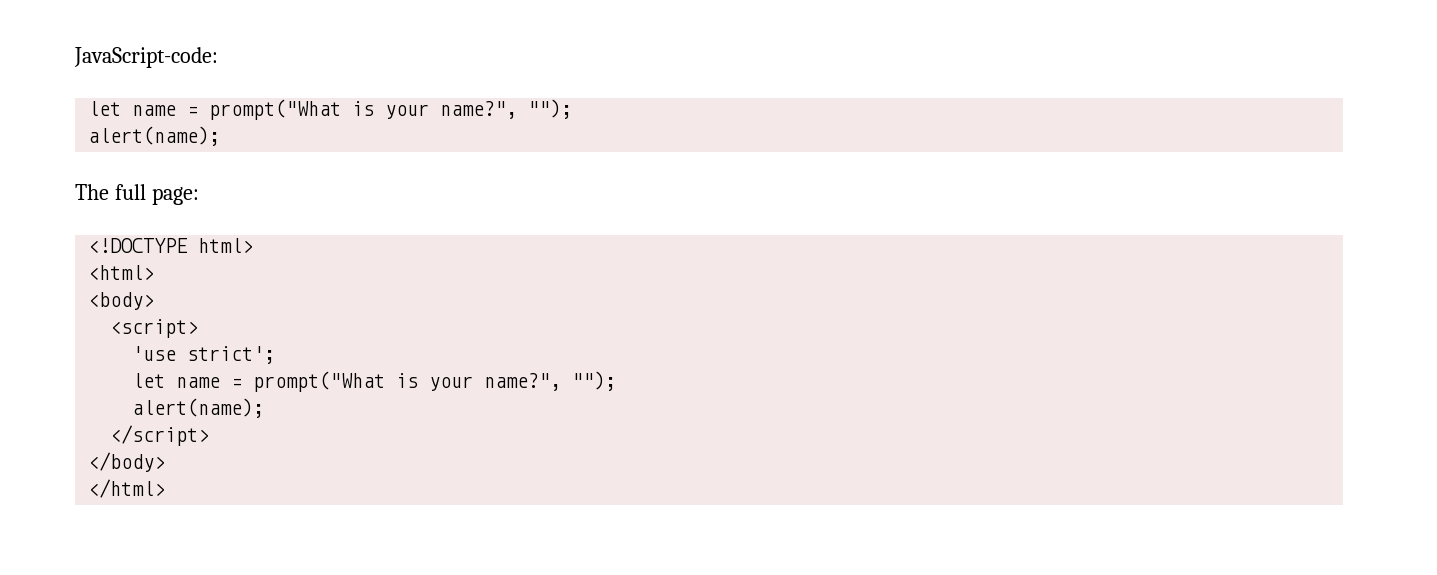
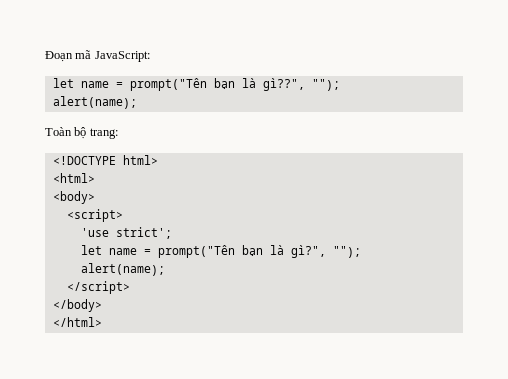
- JavaScript-code:
- let name = prompt("What is your name?", "");
+ Đoạn mã JavaScript:
+ let name = prompt("Tên bạn là gì??", "");
  alert(name);
- The full page:
+ Toàn bộ trang:
  'use strict';
- let name = prompt("What is your name?", "");
+ let name = prompt("Tên bạn là gì?", "");

